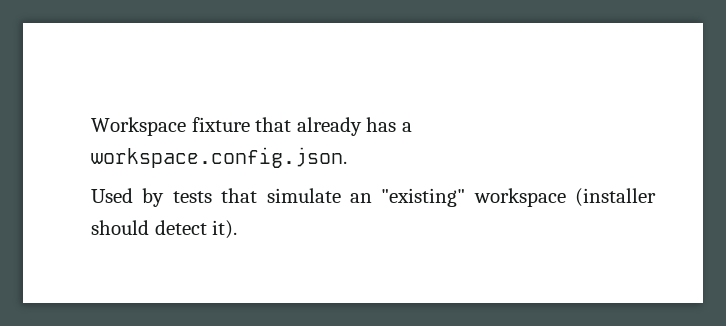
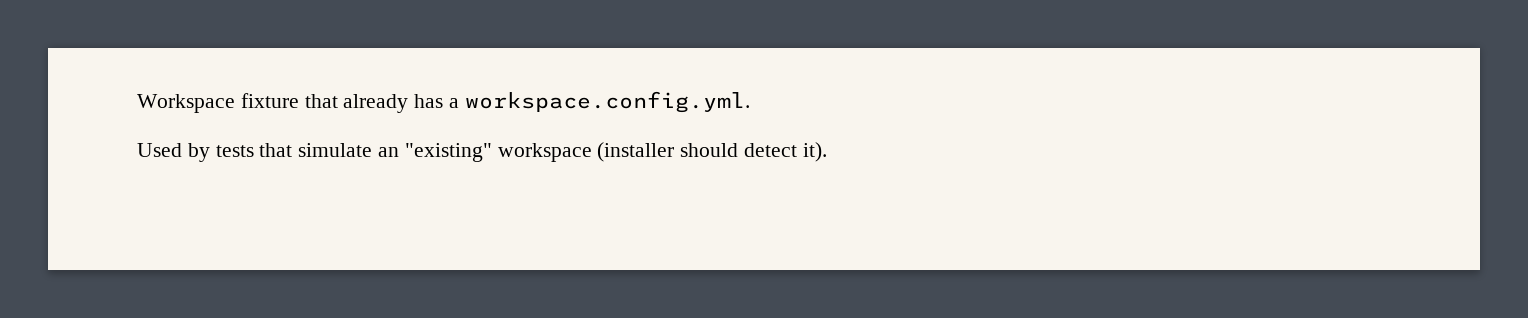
- Workspace fixture that already has a workspace.config.json.
+ Workspace fixture that already has a workspace.config.yml.

